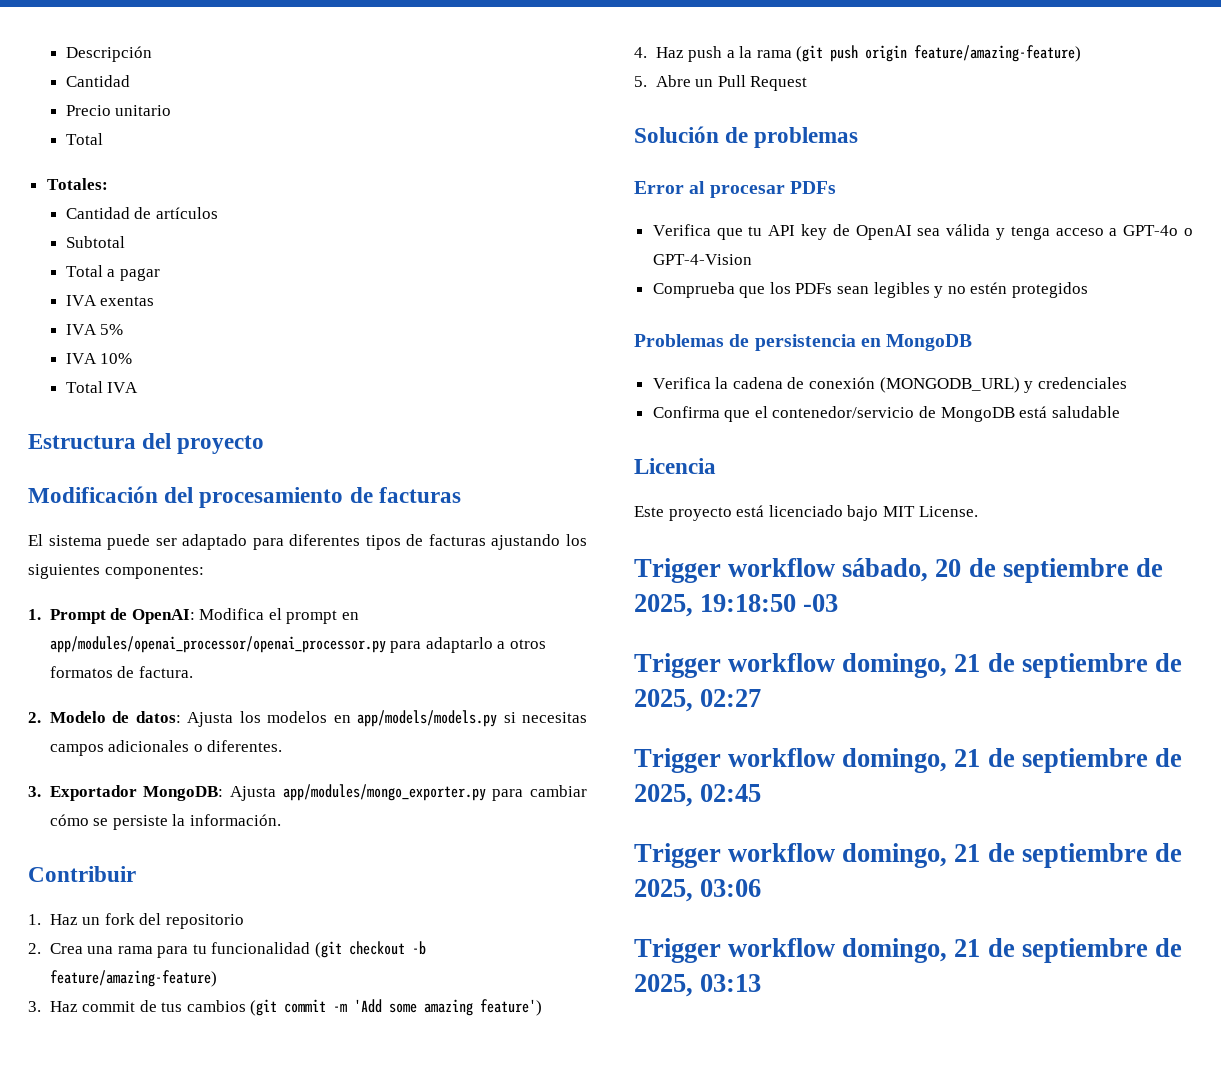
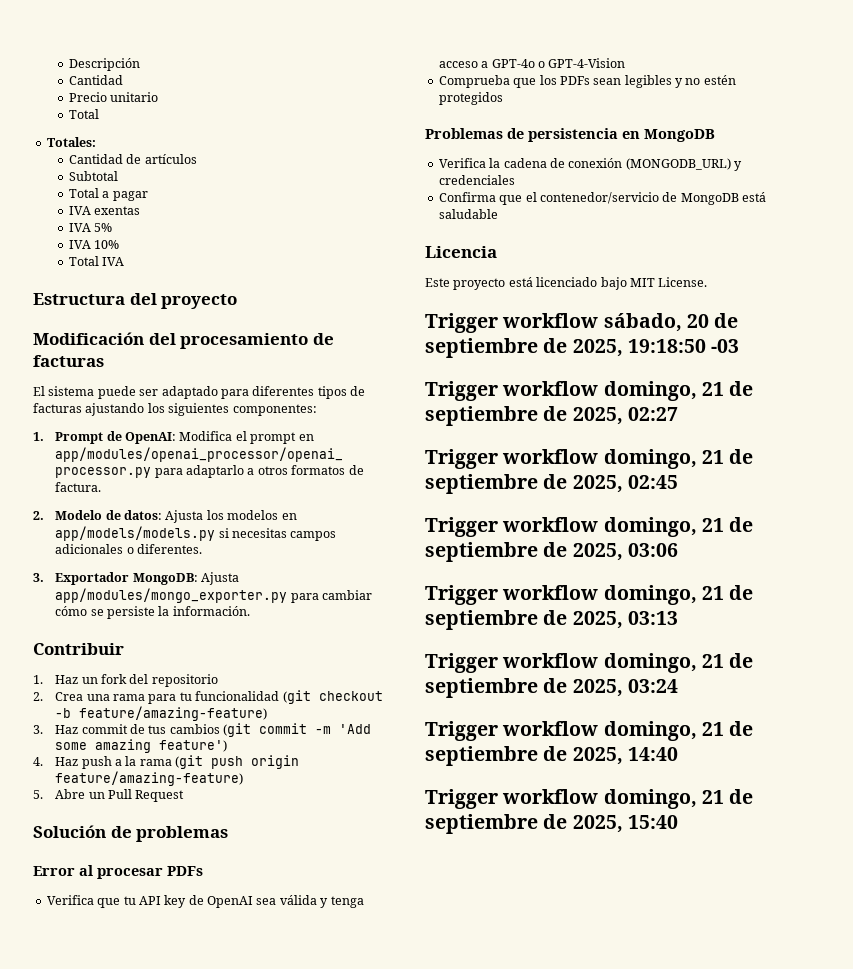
+ Trigger workflow domingo, 21 de septiembre de 2025, 03:24
+ Trigger workflow domingo, 21 de septiembre de 2025, 14:40
+ Trigger workflow domingo, 21 de septiembre de 2025, 15:40

